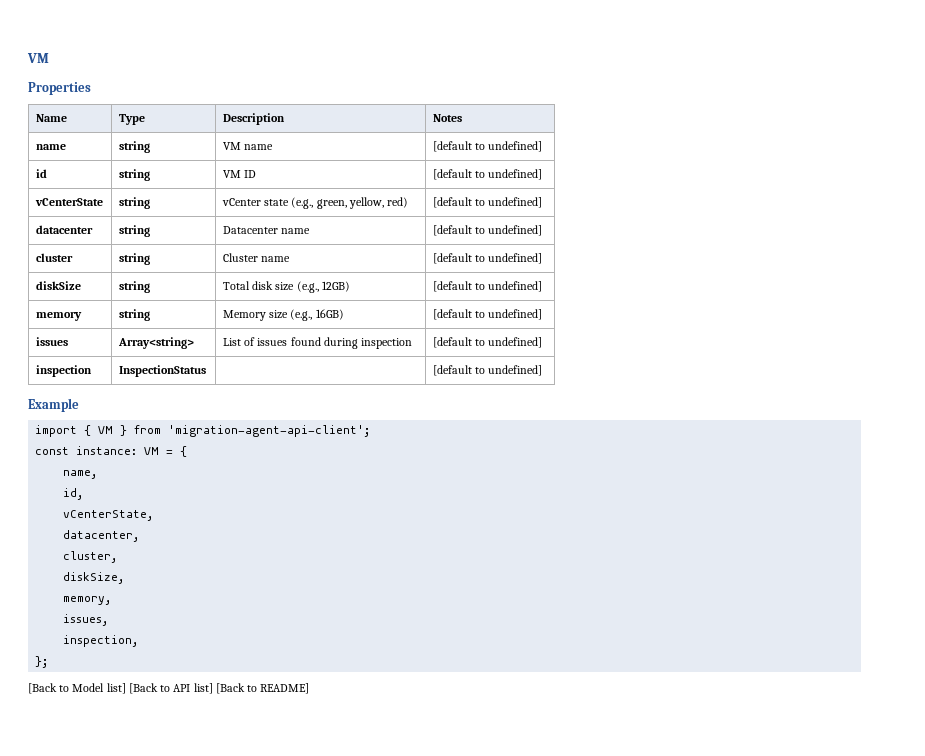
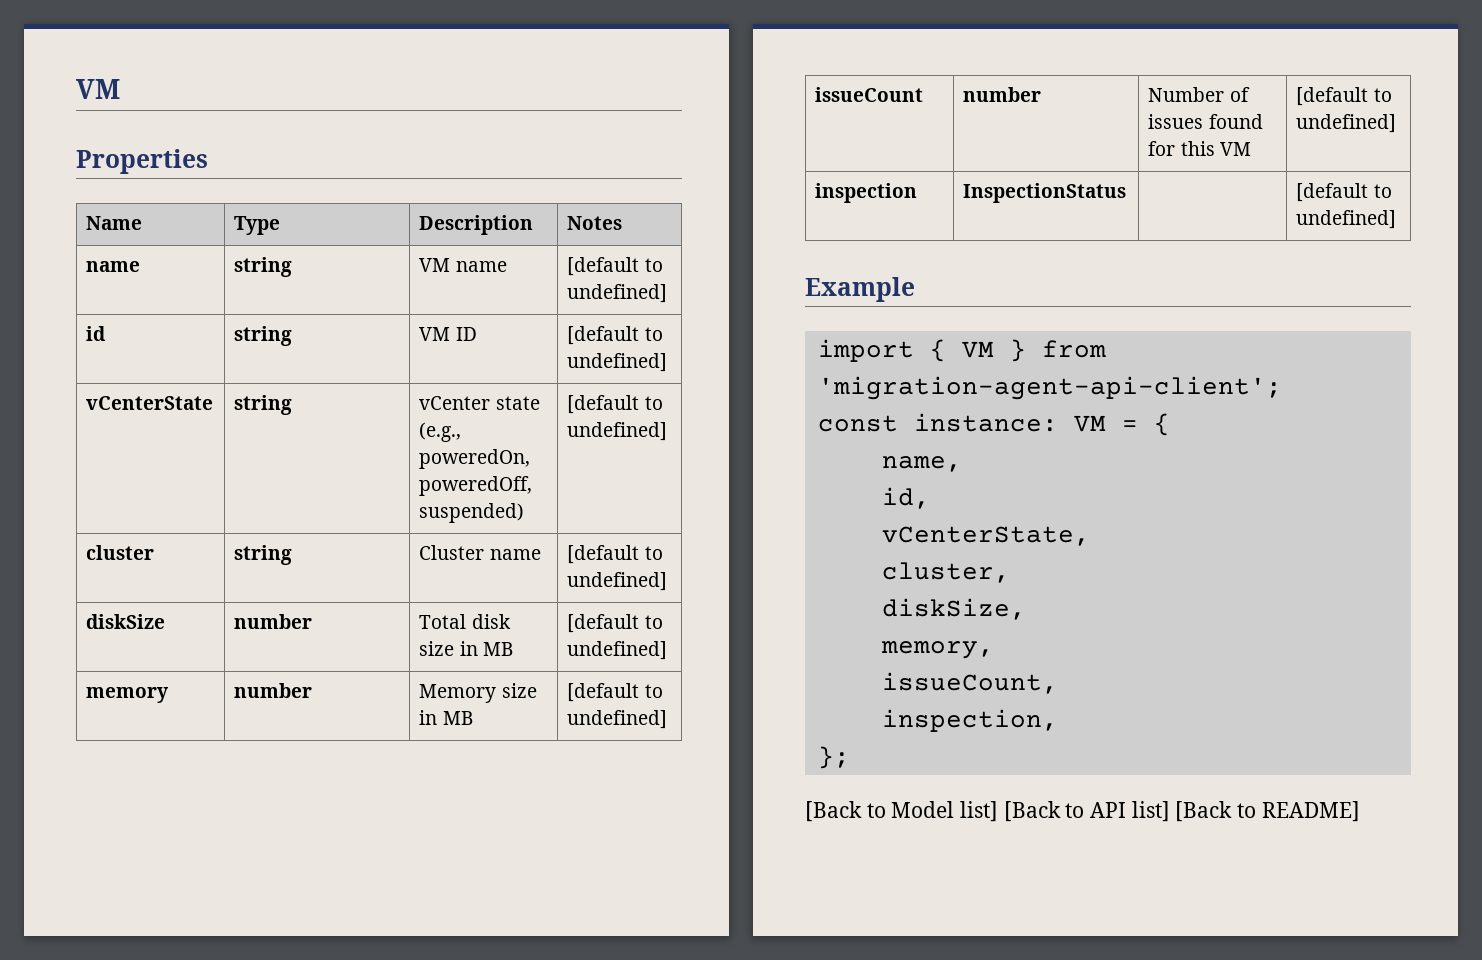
- vCenterState | string | vCenter state (e.g., green, yellow, red) | [default to undefined]
- datacenter | string | Datacenter name | [default to undefined]
+ vCenterState | string | vCenter state (e.g., poweredOn, poweredOff, suspended) | [default to undefined]
- diskSize | string | Total disk size (e.g., 12GB) | [default to undefined]
+ diskSize | number | Total disk size in MB | [default to undefined]
- memory | string | Memory size (e.g., 16GB) | [default to undefined]
- issues | Array<string> | List of issues found during inspection | [default to undefined]
+ memory | number | Memory size in MB | [default to undefined]
+ issueCount | number | Number of issues found for this VM | [default to undefined]
- datacenter,
- issues,
+ issueCount,

